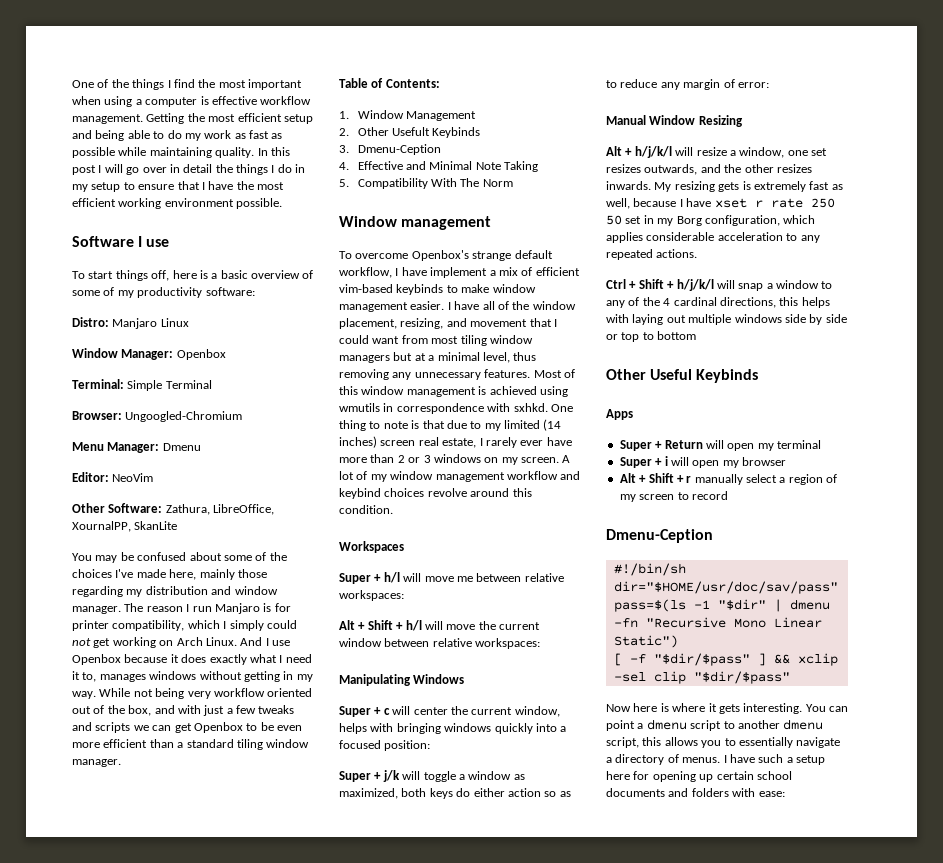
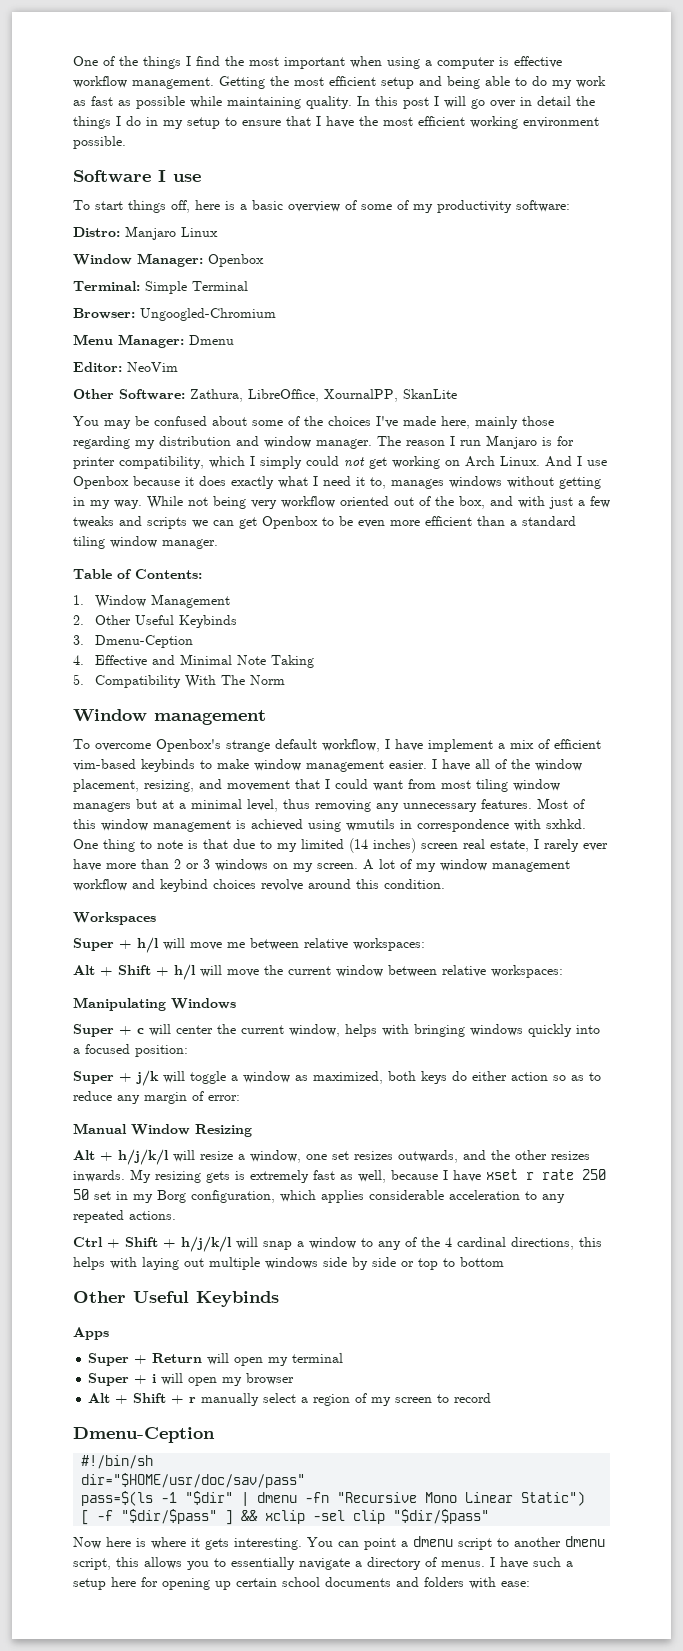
- 2. Other Usefult Keybinds
+ 2. Other Useful Keybinds

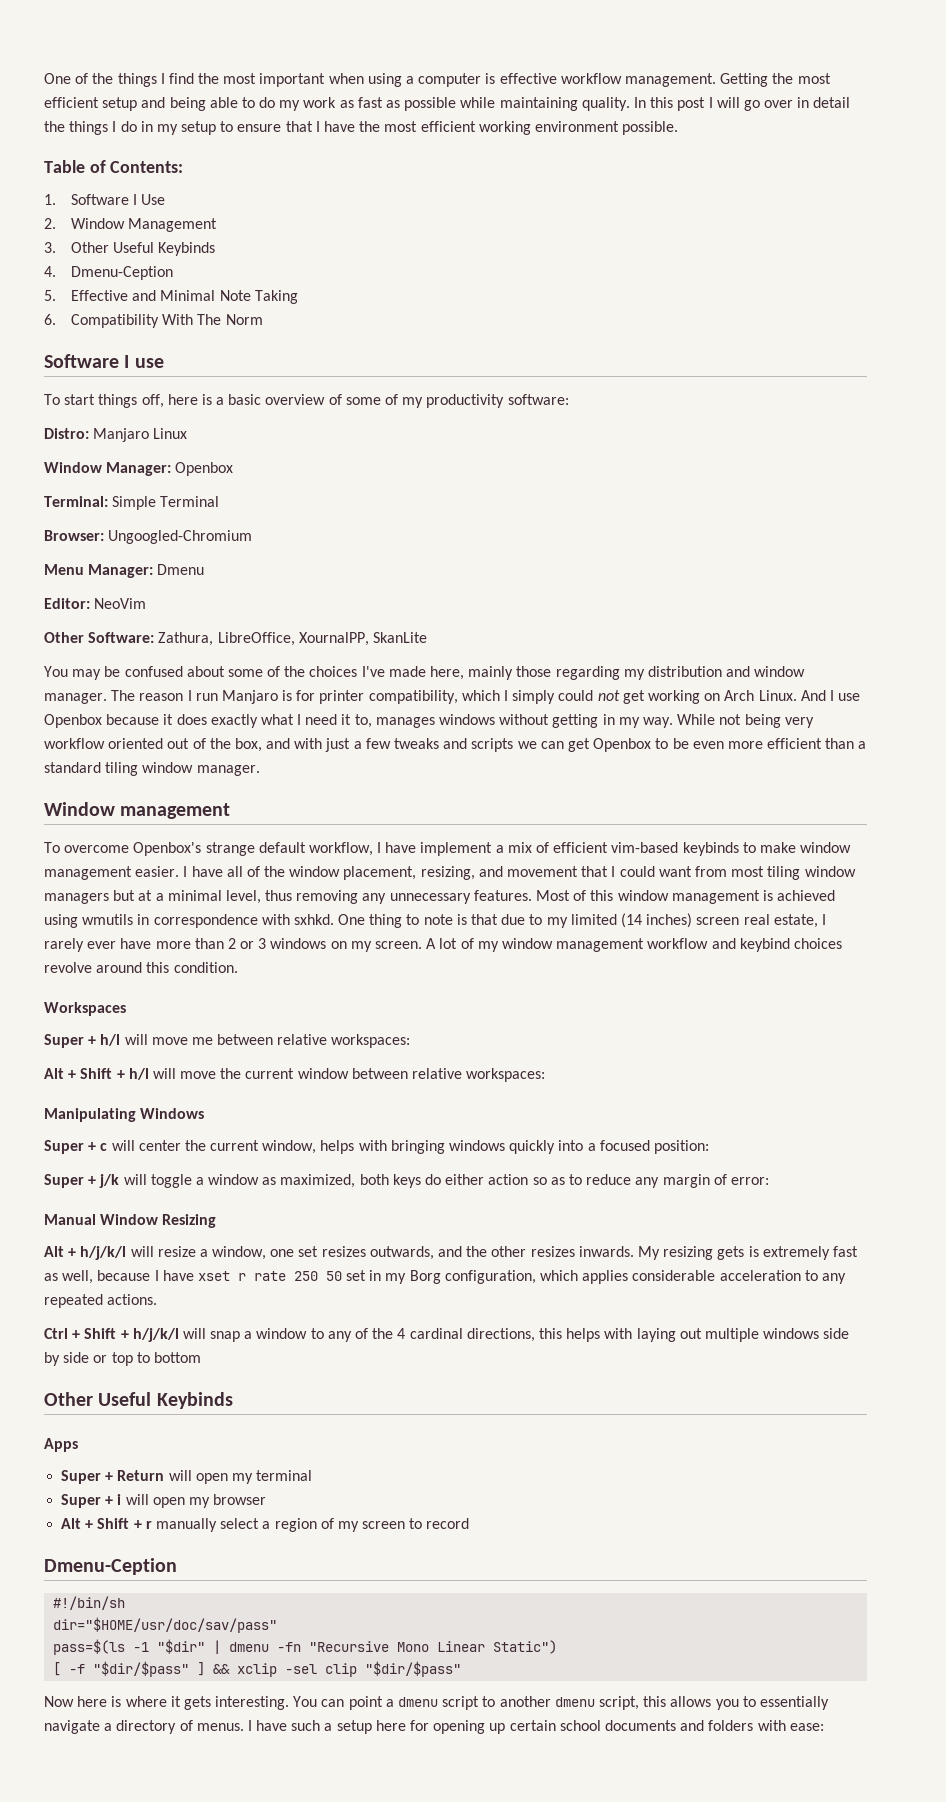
+ Table of Contents:
+ 1. Software I Use
+ 2. Window Management
+ 3. Other Useful Keybinds
+ 4. Dmenu-Ception
+ 5. Effective and Minimal Note Taking
+ 6. Compatibility With The Norm
- Table of Contents:
- 1. Window Management
- 2. Other Useful Keybinds
- 3. Dmenu-Ception
- 4. Effective and Minimal Note Taking
- 5. Compatibility With The Norm

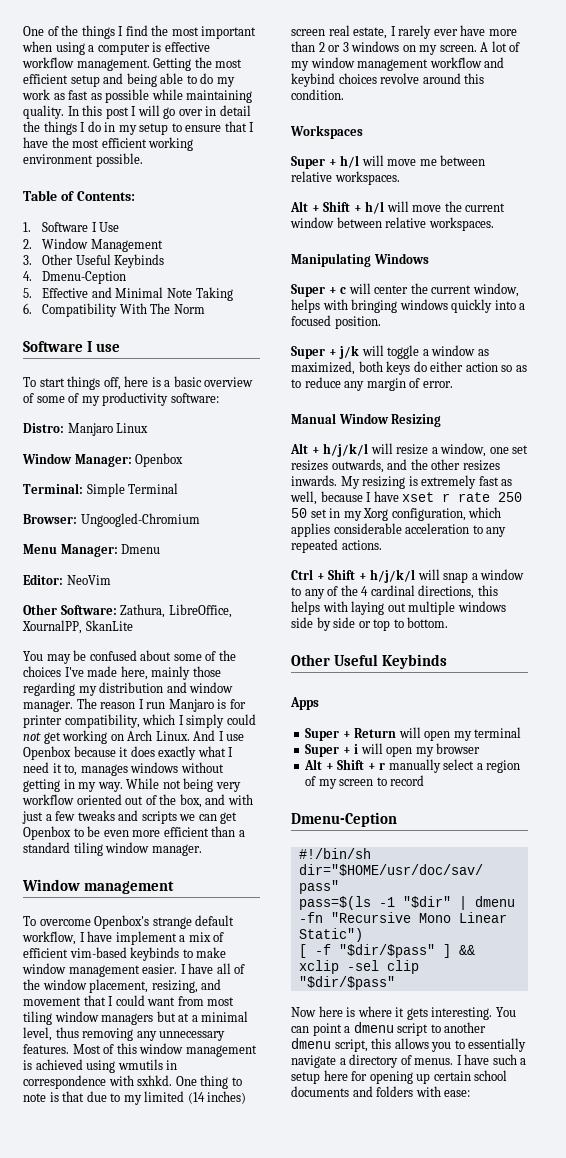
- Super + h/l will move me between relative workspaces:
+ Super + h/l will move me between relative workspaces.
- Alt + Shift + h/l will move the current window between relative workspaces:
+ Alt + Shift + h/l will move the current window between relative workspaces.
- Super + c will center the current window, helps with bringing windows quickly into a focused position:
+ Super + c will center the current window, helps with bringing windows quickly into a focused position.
- Super + j/k will toggle a window as maximized, both keys do either action so as to reduce any margin of error:
+ Super + j/k will toggle a window as maximized, both keys do either action so as to reduce any margin of error.
- My resizing gets is extremely fast as well, because I have xset r rate 250 50 set in my Borg configuration, which applies considerable acceleration to any repeated actions.
+ My resizing is extremely fast as well, because I have xset r rate 250 50 set in my Xorg configuration, which applies considerable acceleration to any repeated actions.
- Ctrl + Shift + h/j/k/l will snap a window to any of the 4 cardinal directions, this helps with laying out multiple windows side by side or top to bottom
+ Ctrl + Shift + h/j/k/l will snap a window to any of the 4 cardinal directions, this helps with laying out multiple windows side by side or top to bottom.

